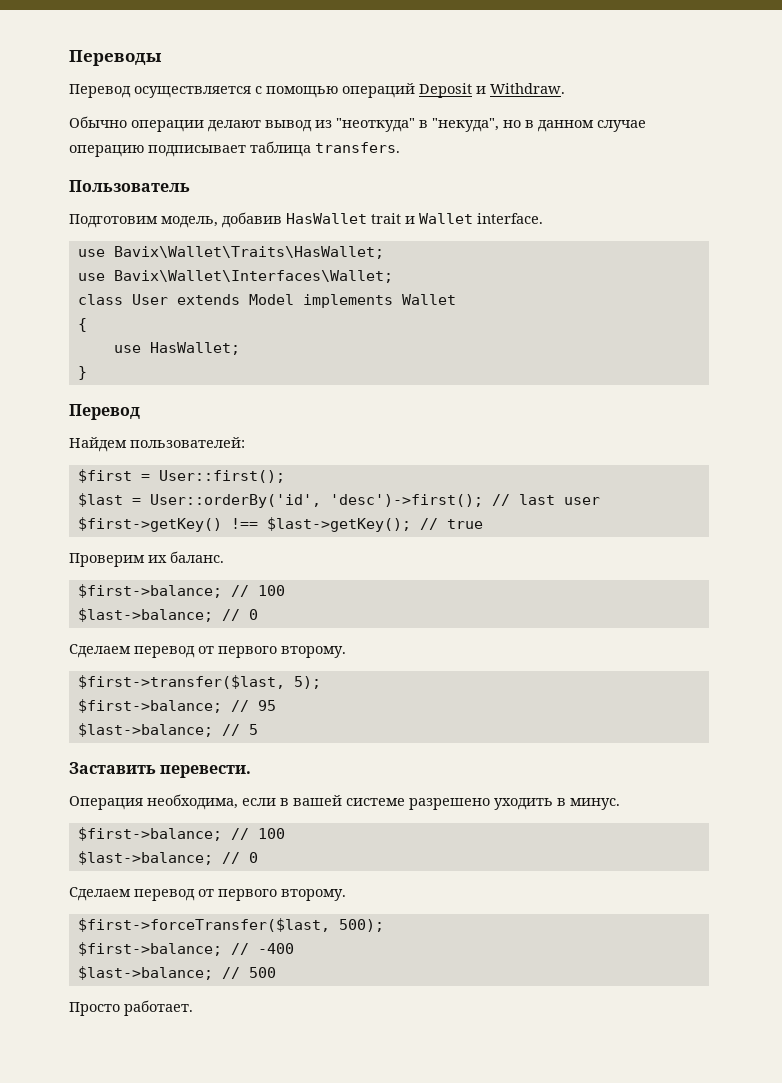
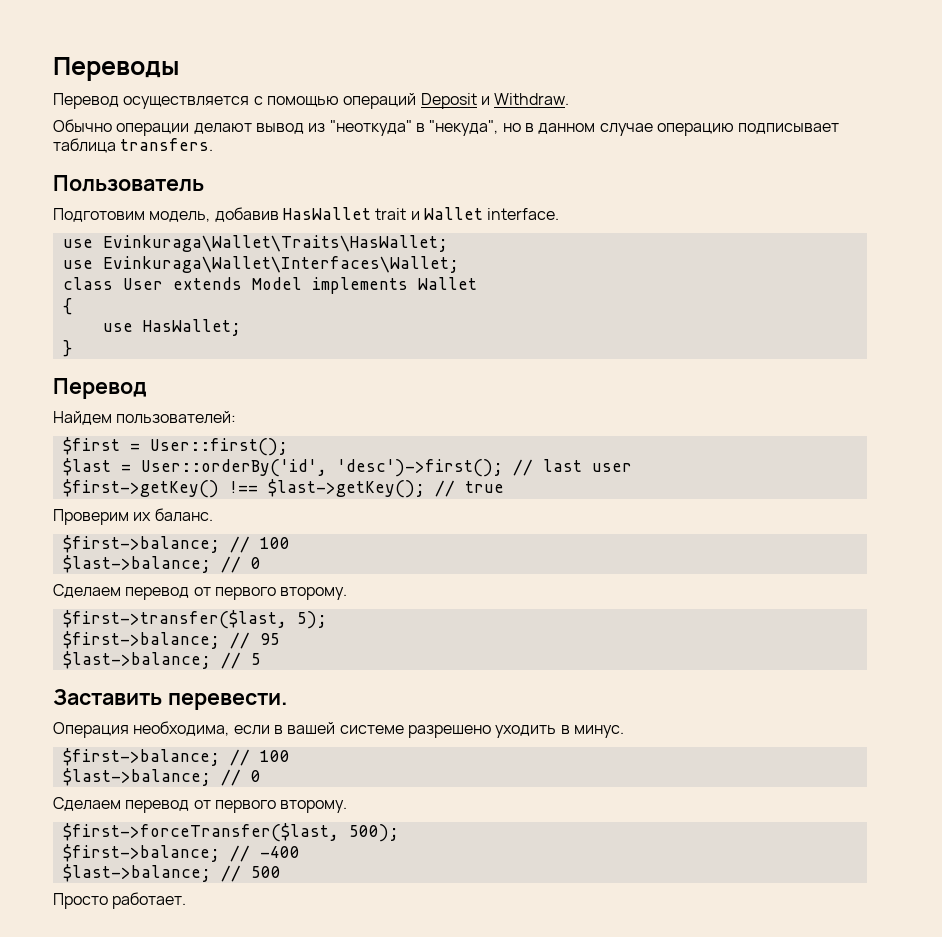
- use Bavix\Wallet\Traits\HasWallet;
- use Bavix\Wallet\Interfaces\Wallet;
+ use Evinkuraga\Wallet\Traits\HasWallet;
+ use Evinkuraga\Wallet\Interfaces\Wallet;

